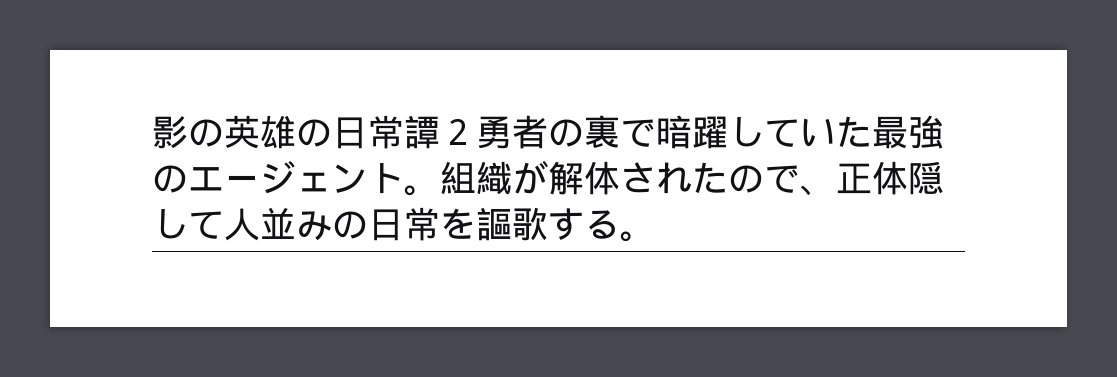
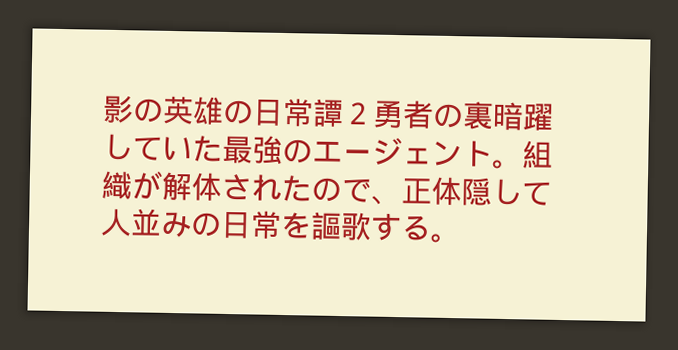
- 影の英雄の日常譚２勇者の裏で暗躍していた最強のエージェント。
+ 影の英雄の日常譚２勇者の裏暗躍していた最強のエージェント。

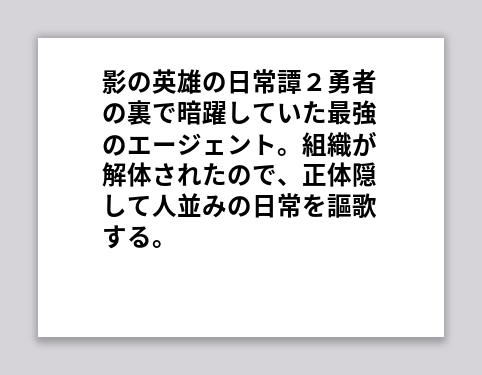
- 影の英雄の日常譚２勇者の裏暗躍していた最強のエージェント。
+ 影の英雄の日常譚２勇者の裏で暗躍していた最強のエージェント。

